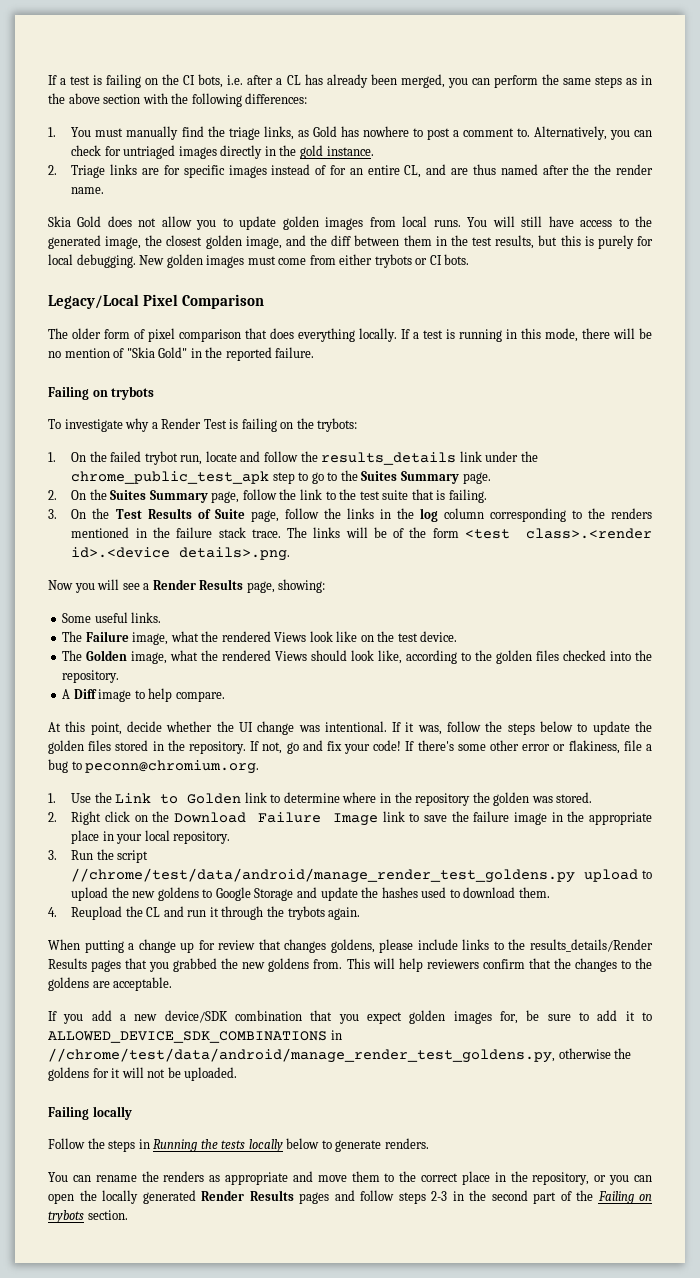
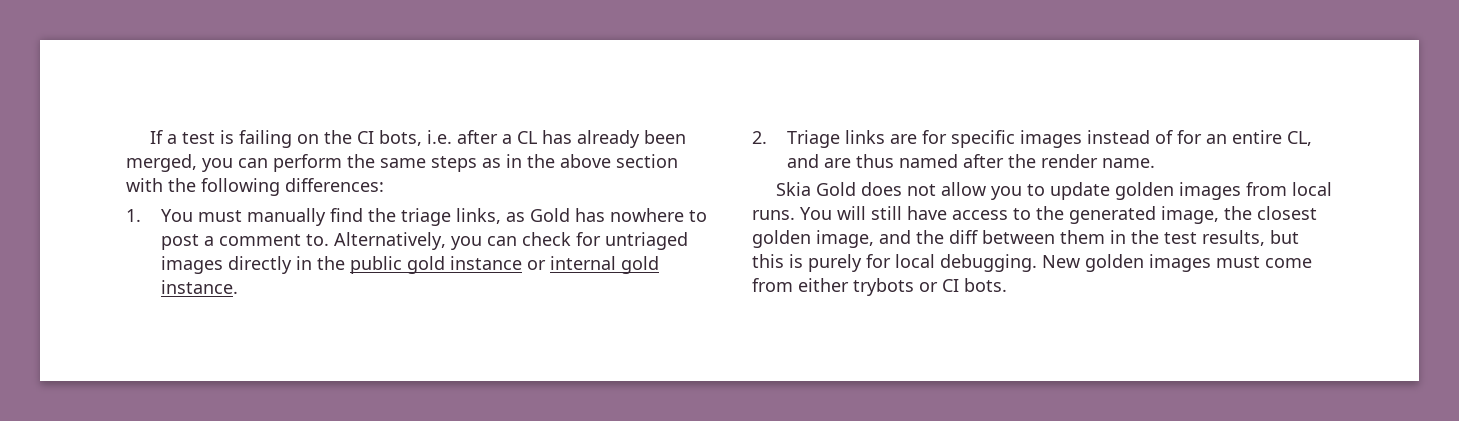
- Alternatively, you can check for untriaged images directly in the gold instance.
+ Alternatively, you can check for untriaged images directly in the public gold instance or internal gold instance.
- 2. Triage links are for specific images instead of for an entire CL, and are thus named after the the render name.
+ 2. Triage links are for specific images instead of for an entire CL, and are thus named after the render name.
- Legacy/Local Pixel Comparison
- The older form of pixel comparison that does everything locally. If a test is running in this mode, there will be no mention of "Skia Gold" in the reported failure.
- Failing on trybots
- To investigate why a Render Test is failing on the trybots:
- 1. On the failed trybot run, locate and follow the results_details link under the chrome_public_test_apk step to go to the Suites Summary page.
- 2. On the Suites Summary page, follow the link to the test suite that is failing.
- 3. On the Test Results of Suite page, follow the links in the log column corresponding to the renders mentioned in the failure stack trace. The links will be of the form <test class>.<render id>.<device details>.png.
- Now you will see a Render Results page, showing:
- Some useful links.
- The Failure image, what the rendered Views look like on the test device.
- The Golden image, what the rendered Views should look like, according to the golden files checked into the repository.
- A Diff image to help compare.
- At this point, decide whether the UI change was intentional. If it was, follow the steps below to update the golden files stored in the repository. If not, go and fix your code! If there's some other error or flakiness, file a bug to peconn@chromium.org.
- 1. Use the Link to Golden link to determine where in the repository the golden was stored.
- 2. Right click on the Download Failure Image link to save the failure image in the appropriate place in your local repository.
- 3. Run the script //chrome/test/data/android/manage_render_test_goldens.py upload to upload the new goldens to Google Storage and update the hashes used to download them.
- 4. Reupload the CL and run it through the trybots again.
- When putting a change up for review that changes goldens, please include links to the results_details/Render Results pages that you grabbed the new goldens from. This will help reviewers confirm that the changes to the goldens are acceptable.
- If you add a new device/SDK combination that you expect golden images for, be sure to add it to ALLOWED_DEVICE_SDK_COMBINATIONS in //chrome/test/data/android/manage_render_test_goldens.py, otherwise the goldens for it will not be uploaded.
- Failing locally
- Follow the steps in Running the tests locally below to generate renders.
- You can rename the renders as appropriate and move them to the correct place in the repository, or you can open the locally generated Render Results pages and follow steps 2-3 in the second part of the Failing on trybots section.

